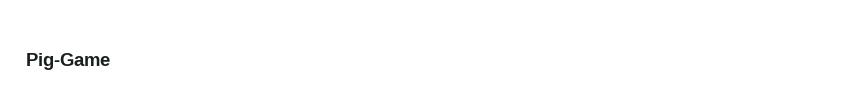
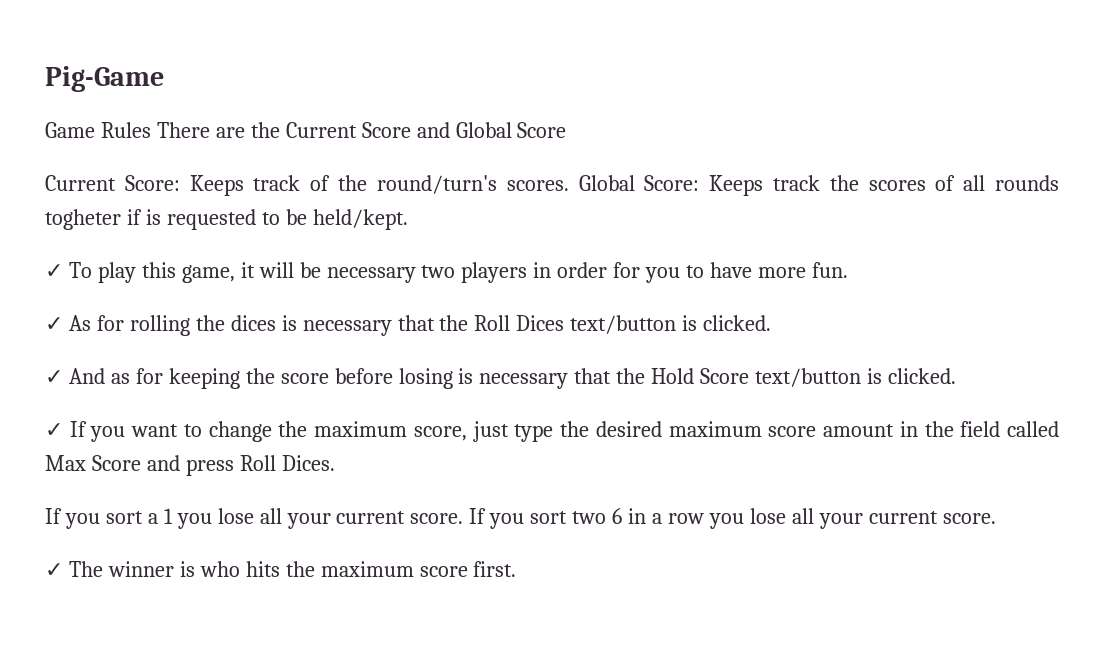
+ Game Rules There are the Current Score and Global Score
+ Current Score: Keeps track of the round/turn's scores. Global Score: Keeps track the scores of all rounds togheter if is requested to be held/kept.
+ ✓ To play this game, it will be necessary two players in order for you to have more fun.
+ ✓ As for rolling the dices is necessary that the Roll Dices text/button is clicked.
+ ✓ And as for keeping the score before losing is necessary that the Hold Score text/button is clicked.
+ ✓ If you want to change the maximum score, just type the desired maximum score amount in the field called Max Score and press Roll Dices.
+ If you sort a 1 you lose all your current score. If you sort two 6 in a row you lose all your current score.
+ ✓ The winner is who hits the maximum score first.

